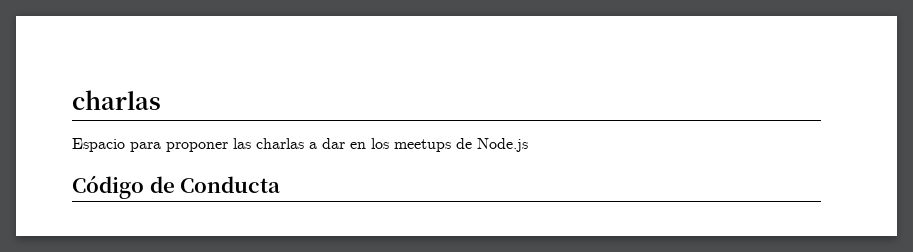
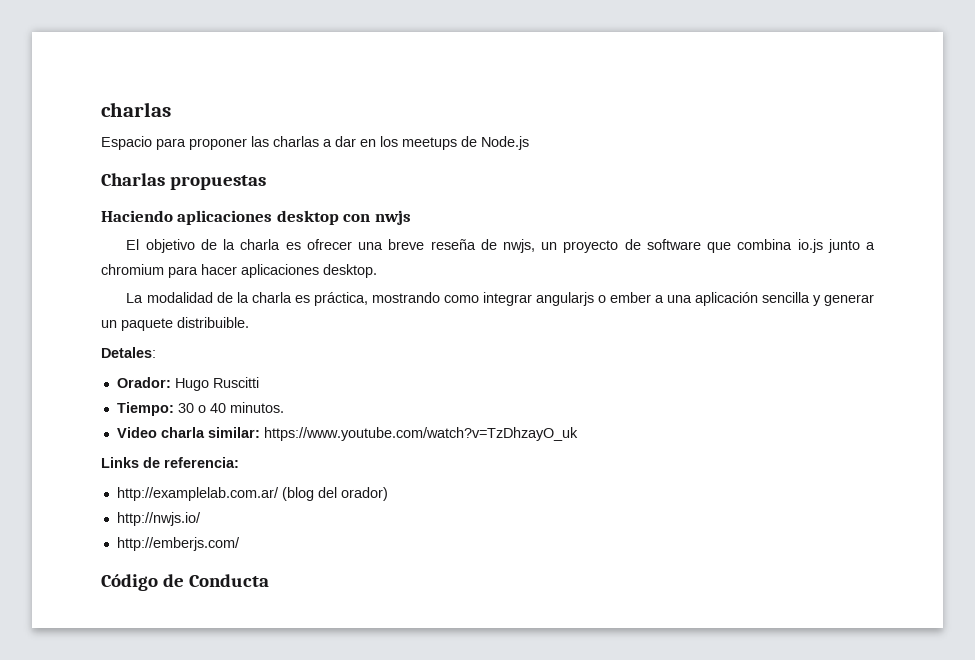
+ Charlas propuestas
+ Haciendo aplicaciones desktop con nwjs
+ El objetivo de la charla es ofrecer una breve reseña de nwjs, un proyecto de software que combina io.js junto a chromium para hacer aplicaciones desktop.
+ La modalidad de la charla es práctica, mostrando como integrar angularjs o ember a una aplicación sencilla y generar un paquete distribuible.
+ Detales:
+ Orador: Hugo Ruscitti
+ Tiempo: 30 o 40 minutos.
+ Video charla similar: https://www.youtube.com/watch?v=TzDhzayO_uk
+ Links de referencia:
+ http://examplelab.com.ar/ (blog del orador)
+ http://nwjs.io/
+ http://emberjs.com/

